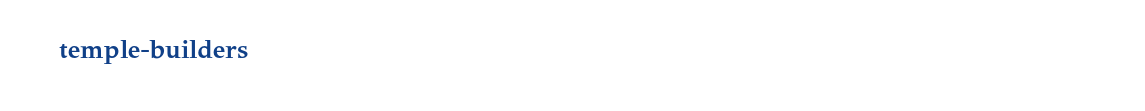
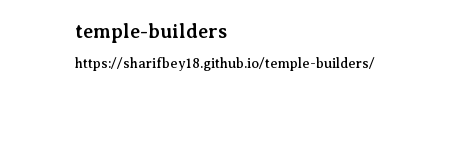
+ https://sharifbey18.github.io/temple-builders/

